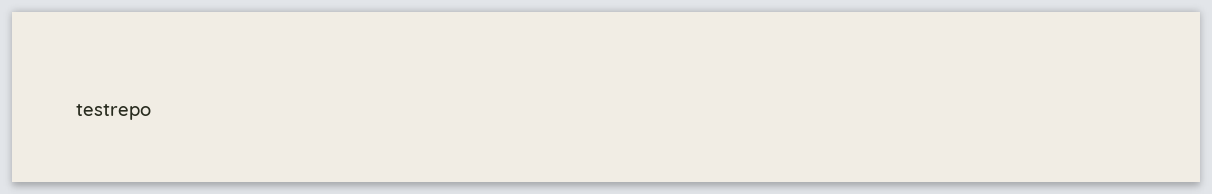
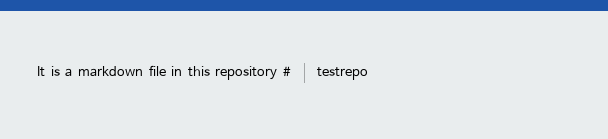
- testrepo
+ It is a markdown file in this repository # testrepo

